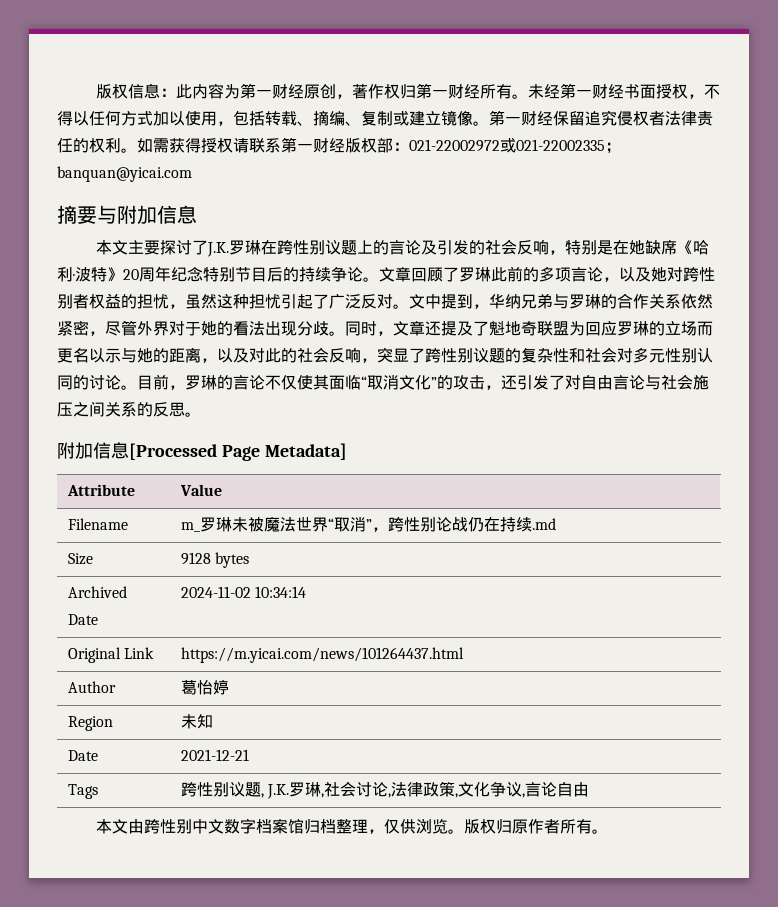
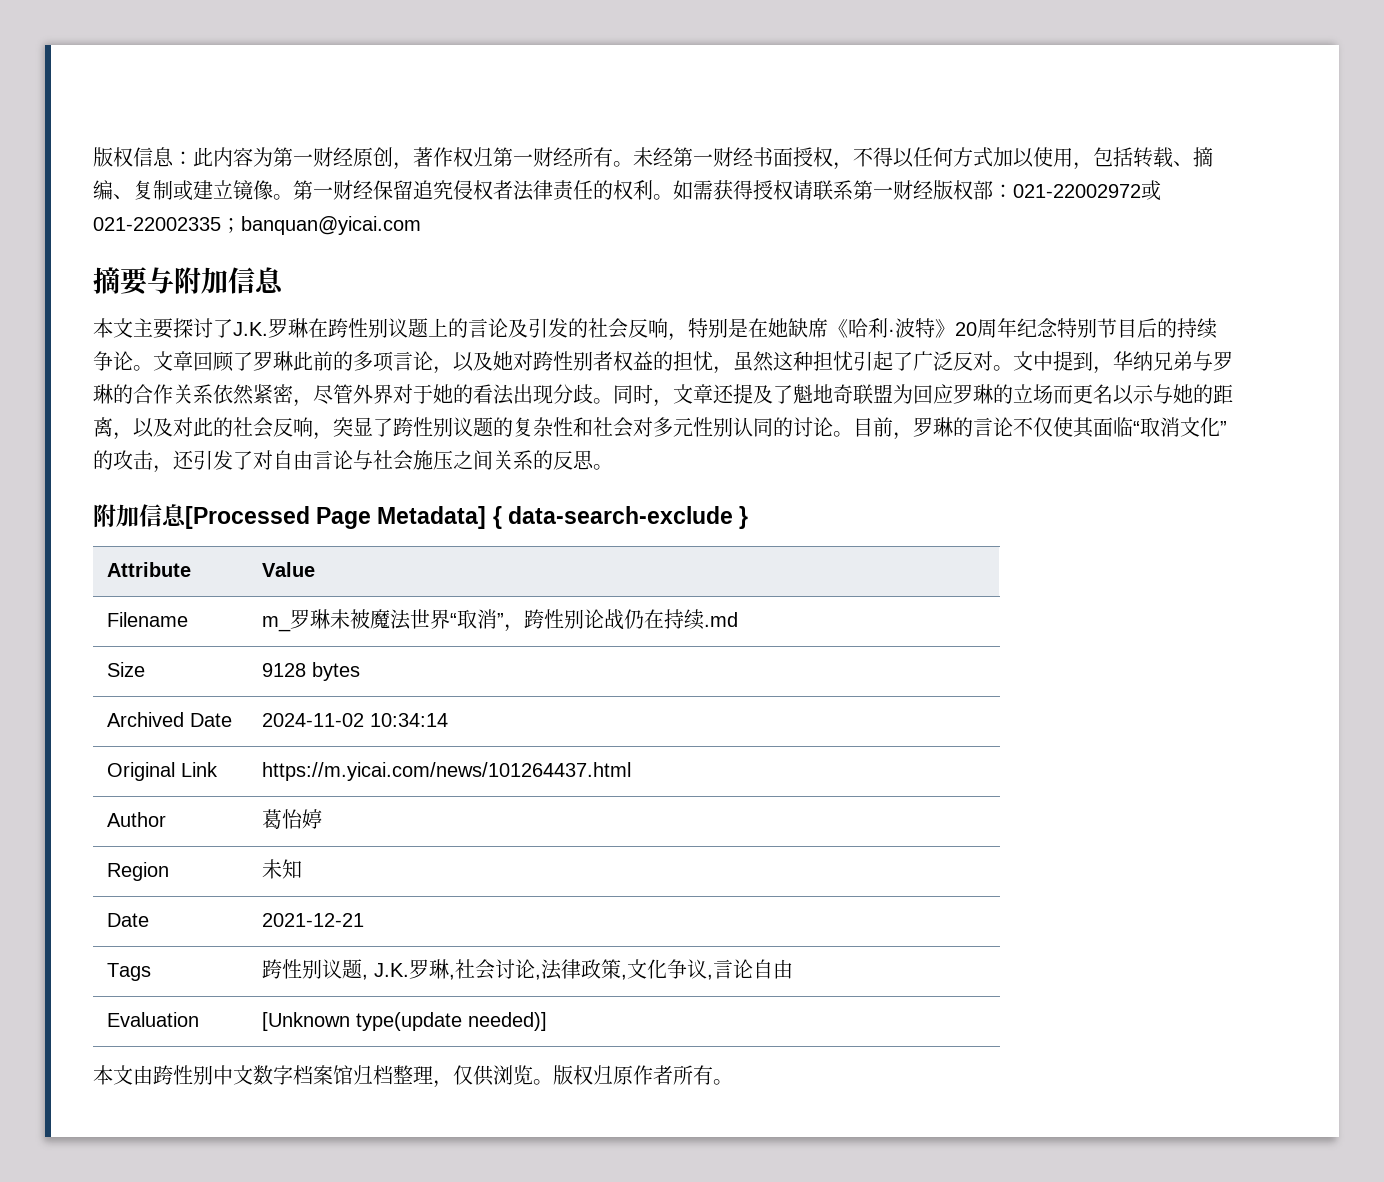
- 附加信息[Processed Page Metadata]
+ 附加信息[Processed Page Metadata] { data-search-exclude }
+ Evaluation | [Unknown type(update needed)]

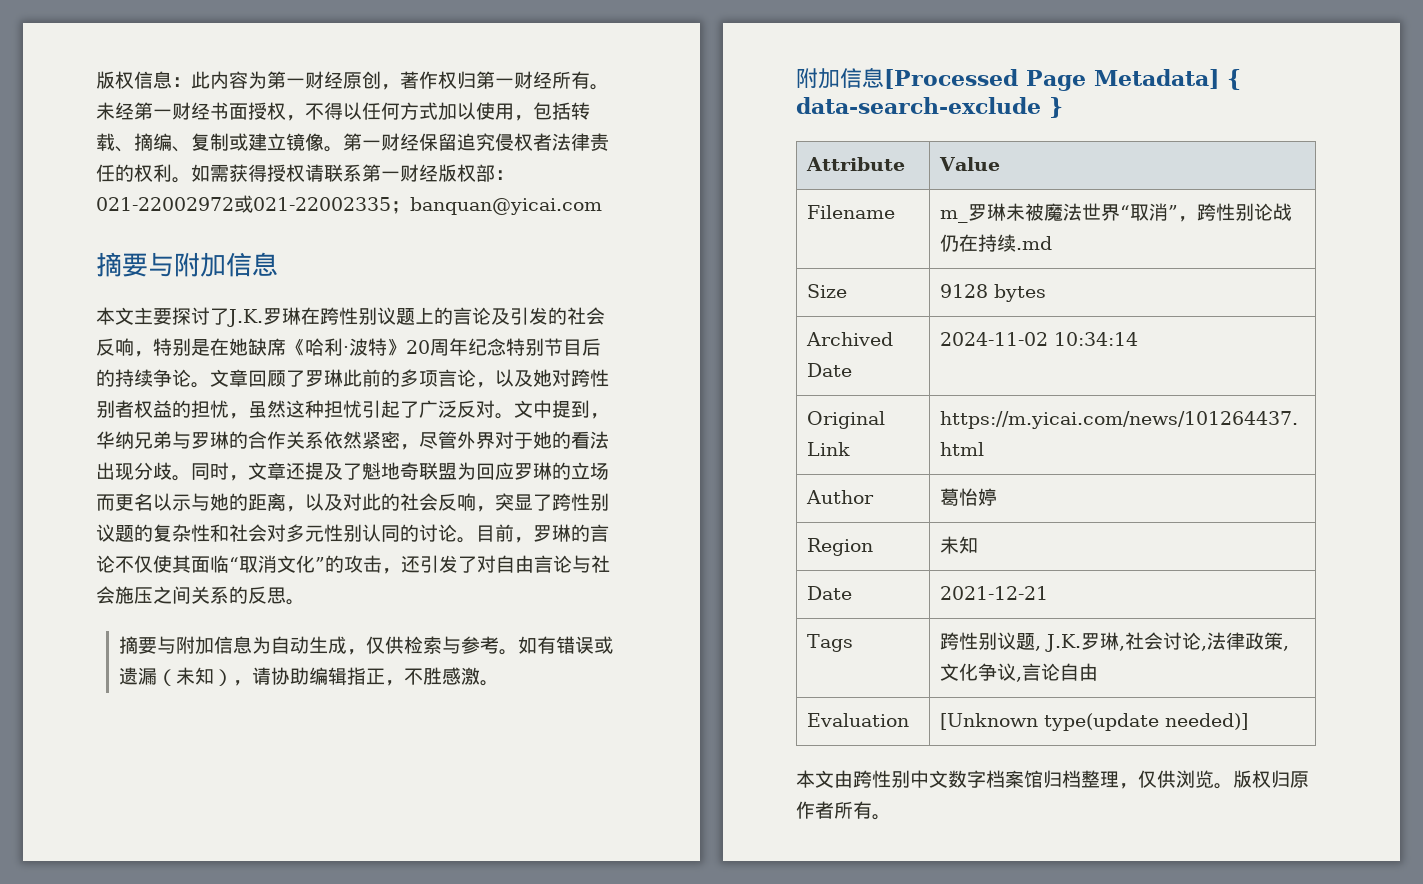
+ 摘要与附加信息为自动生成，仅供检索与参考。如有错误或遗漏（未知），请协助编辑指正，不胜感激。

